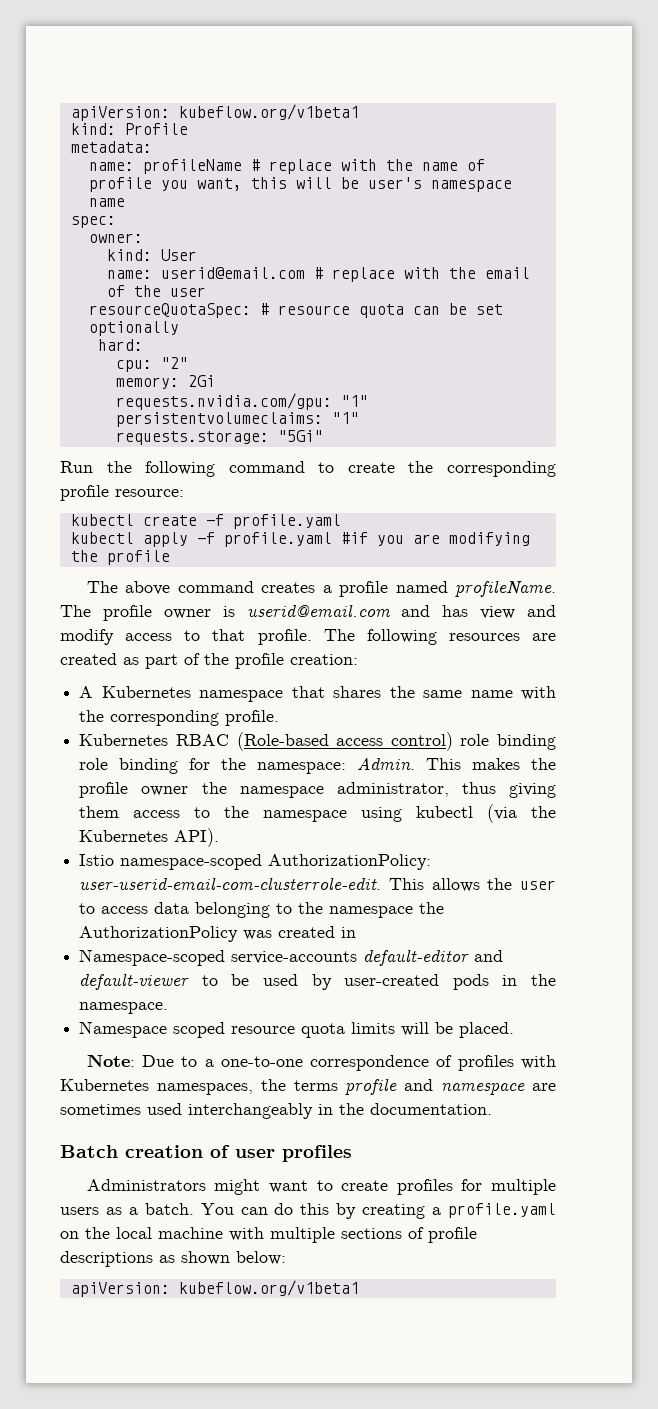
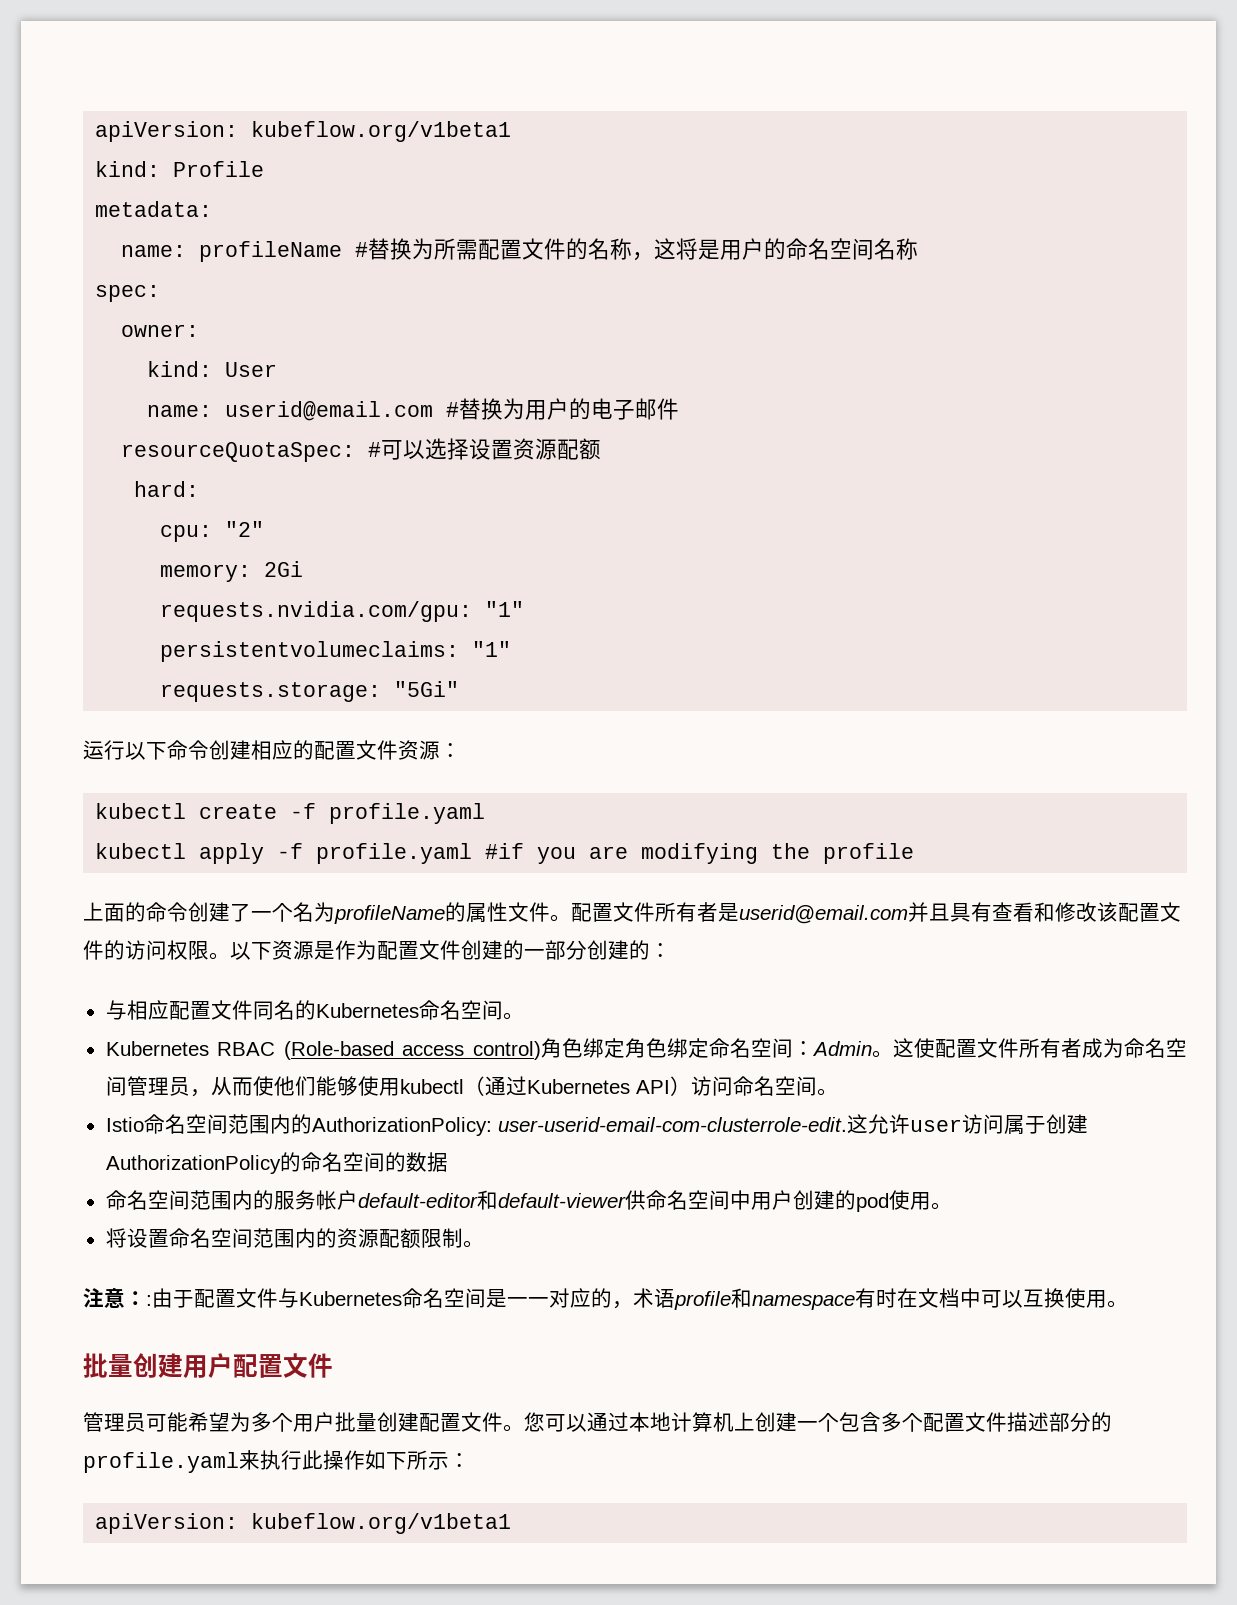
- name: profileName # replace with the name of profile you want, this will be user's namespace name
+ name: profileName #替换为所需配置文件的名称，这将是用户的命名空间名称
- name: userid@email.com # replace with the email of the user
- resourceQuotaSpec: # resource quota can be set optionally
+ name: userid@email.com #替换为用户的电子邮件
+ resourceQuotaSpec: #可以选择设置资源配额
- Run the following command to create the corresponding profile resource:
+ 运行以下命令创建相应的配置文件资源：
- The above command creates a profile named profileName. The profile owner is userid@email.com and has view and modify access to that profile. The following resources are created as part of the profile creation:
- A Kubernetes namespace that shares the same name with the corresponding profile.
+ 上面的命令创建了一个名为profileName的属性文件。配置文件所有者是userid@email.com并且具有查看和修改该配置文件的访问权限。以下资源是作为配置文件创建的一部分创建的：
+ 与相应配置文件同名的Kubernetes命名空间。
- Kubernetes RBAC (Role-based access control) role binding role binding for the namespace: Admin. This makes the profile owner the namespace administrator, thus giving them access to the namespace using kubectl (via the Kubernetes API).
- Istio namespace-scoped AuthorizationPolicy: user-userid-email-com-clusterrole-edit. This allows the user to access data belonging to the namespace the AuthorizationPolicy was created in
- Namespace-scoped service-accounts default-editor and default-viewer to be used by user-created pods in the namespace.
- Namespace scoped resource quota limits will be placed.
- Note: Due to a one-to-one correspondence of profiles with Kubernetes namespaces, the terms profile and namespace are sometimes used interchangeably in the documentation.
- Batch creation of user profiles
- Administrators might want to create profiles for multiple users as a batch. You can do this by creating a profile.yaml on the local machine with multiple sections of profile descriptions as shown below:
+ Kubernetes RBAC (Role-based access control)角色绑定角色绑定命名空间：Admin。这使配置文件所有者成为命名空间管理员，从而使他们能够使用kubectl（通过Kubernetes API）访问命名空间。
+ Istio命名空间范围内的AuthorizationPolicy: user-userid-email-com-clusterrole-edit.这允许user访问属于创建AuthorizationPolicy的命名空间的数据
+ 命名空间范围内的服务帐户default-editor和default-viewer供命名空间中用户创建的pod使用。
+ 将设置命名空间范围内的资源配额限制。
+ 注意：:由于配置文件与Kubernetes命名空间是一一对应的，术语profile和namespace有时在文档中可以互换使用。
+ 批量创建用户配置文件
+ 管理员可能希望为多个用户批量创建配置文件。您可以通过本地计算机上创建一个包含多个配置文件描述部分的profile.yaml来执行此操作如下所示：

